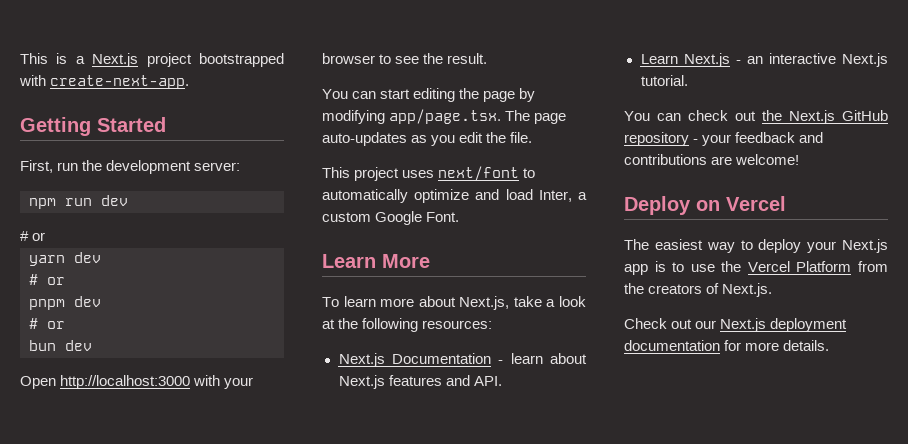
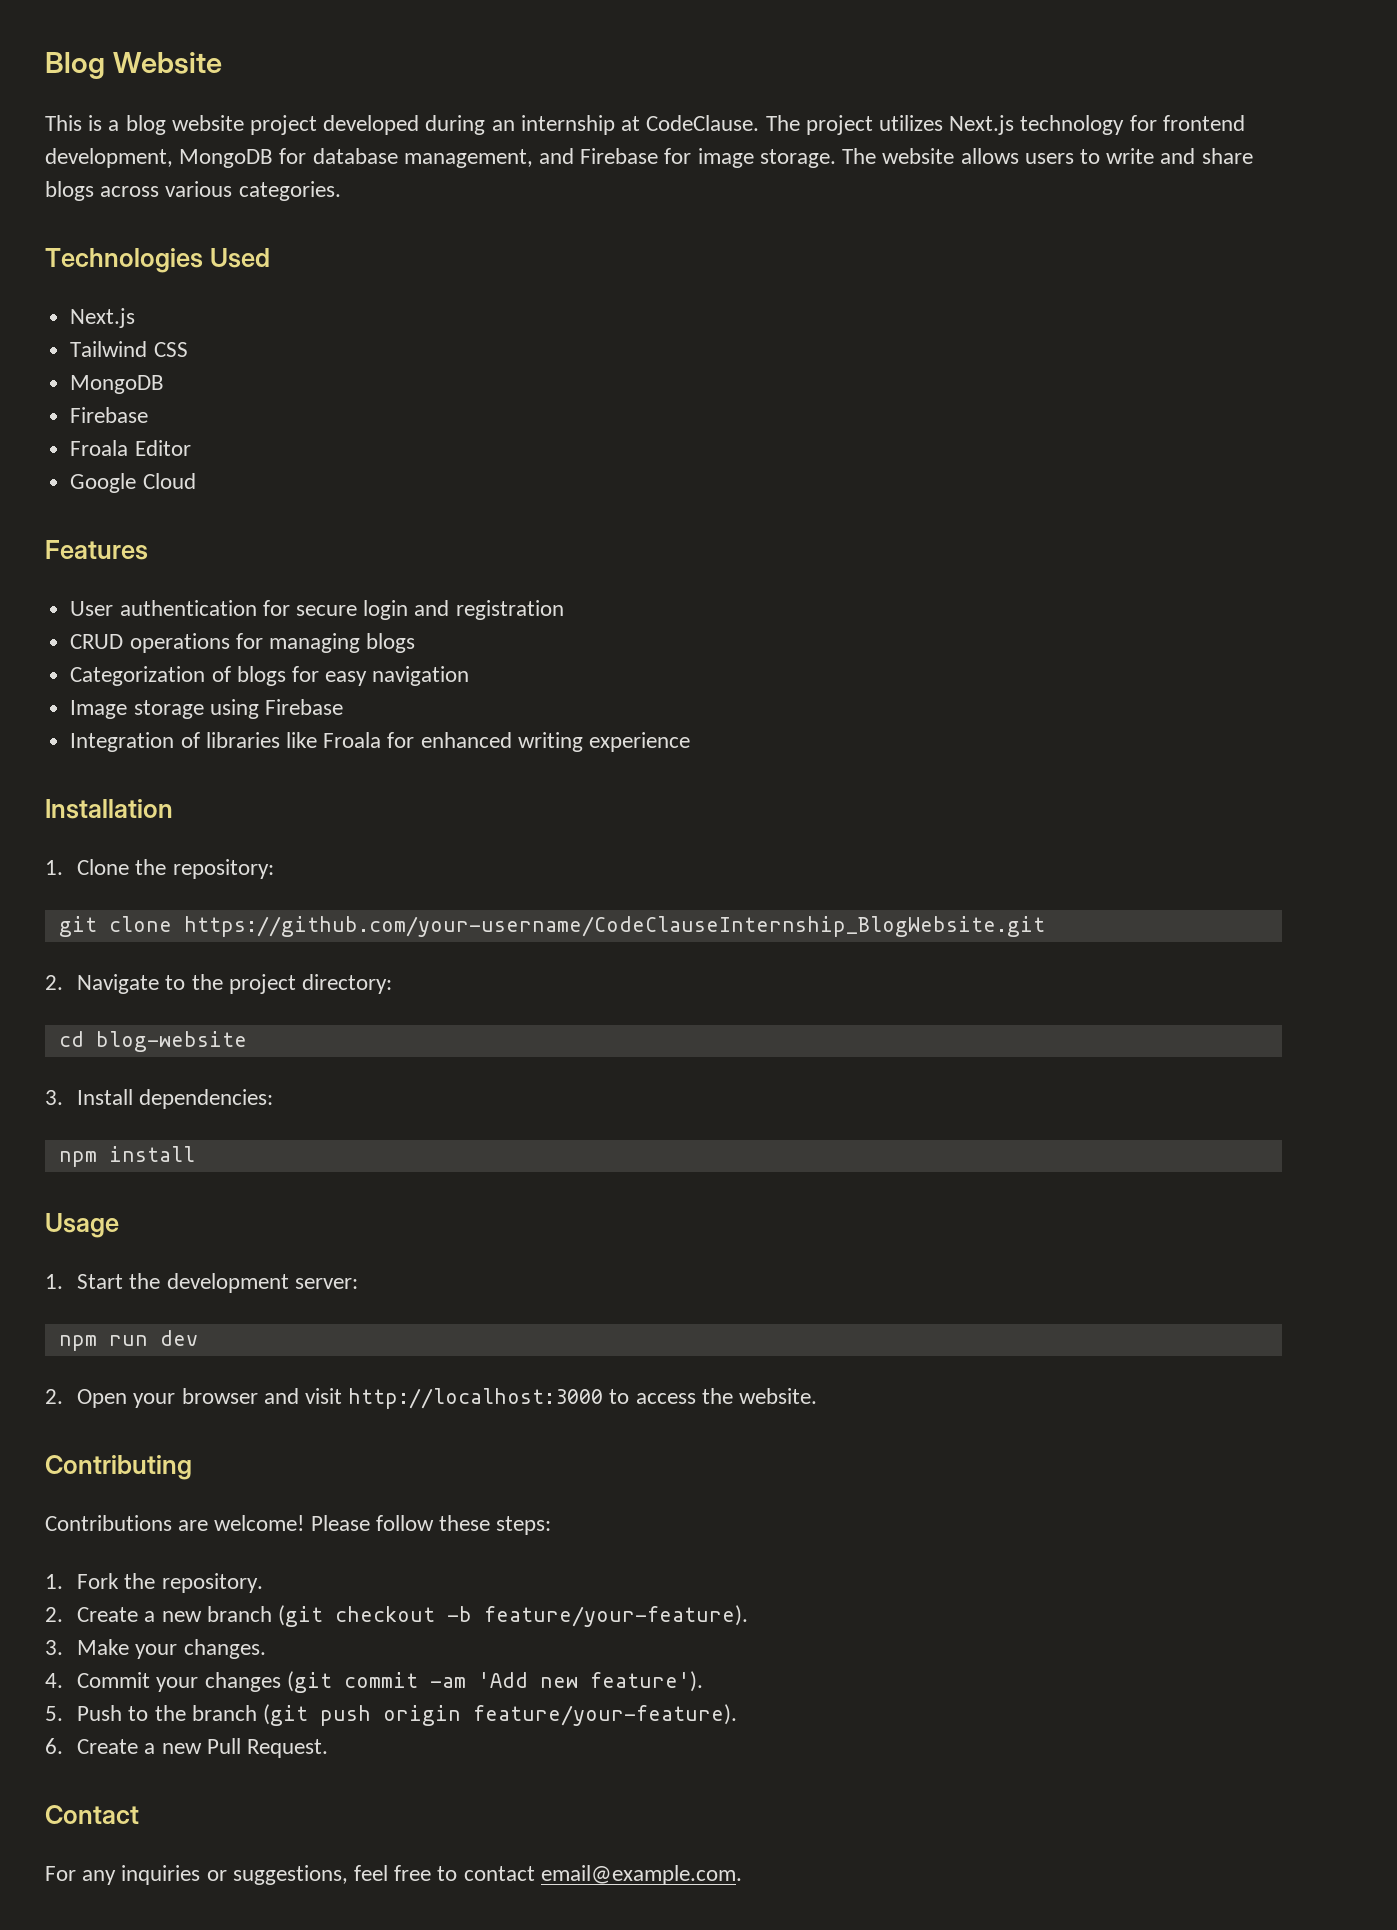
+ Blog Website
- This is a Next.js project bootstrapped with create-next-app.
- Getting Started
- First, run the development server:
+ This is a blog website project developed during an internship at CodeClause. The project utilizes Next.js technology for frontend development, MongoDB for database management, and Firebase for image storage. The website allows users to write and share blogs across various categories.
+ Technologies Used
+ Next.js
+ Tailwind CSS
+ MongoDB
+ Firebase
+ Froala Editor
+ Google Cloud
+ Features
+ User authentication for secure login and registration
+ CRUD operations for managing blogs
+ Categorization of blogs for easy navigation
+ Image storage using Firebase
+ Integration of libraries like Froala for enhanced writing experience
+ Installation
+ 1. Clone the repository:
+ git clone https://github.com/your-username/CodeClauseInternship_BlogWebsite.git
+ 2. Navigate to the project directory:
+ cd blog-website
+ 3. Install dependencies:
+ npm install
+ Usage
+ 1. Start the development server:
  npm run dev
- # or
- yarn dev
- # or
- pnpm dev
- # or
- bun dev
- Open http://localhost:3000 with your browser to see the result.
- You can start editing the page by modifying app/page.tsx. The page auto-updates as you edit the file.
- This project uses next/font to automatically optimize and load Inter, a custom Google Font.
- Learn More
- To learn more about Next.js, take a look at the following resources:
- Next.js Documentation - learn about Next.js features and API.
- Learn Next.js - an interactive Next.js tutorial.
- You can check out the Next.js GitHub repository - your feedback and contributions are welcome!
- Deploy on Vercel
- The easiest way to deploy your Next.js app is to use the Vercel Platform from the creators of Next.js.
- Check out our Next.js deployment documentation for more details.
+ 2. Open your browser and visit http://localhost:3000 to access the website.
+ Contributing
+ Contributions are welcome! Please follow these steps:
+ 1. Fork the repository.
+ 2. Create a new branch (git checkout -b feature/your-feature).
+ 3. Make your changes.
+ 4. Commit your changes (git commit -am 'Add new feature').
+ 5. Push to the branch (git push origin feature/your-feature).
+ 6. Create a new Pull Request.
+ Contact
+ For any inquiries or suggestions, feel free to contact email@example.com.

